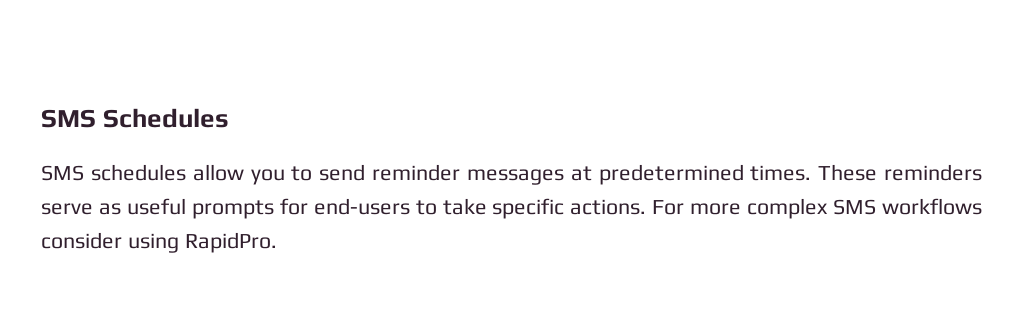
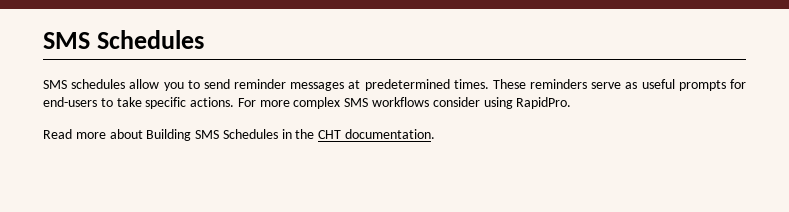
+ Read more about Building SMS Schedules in the CHT documentation.

